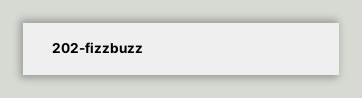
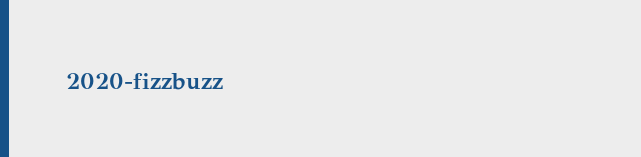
- 202-fizzbuzz
+ 2020-fizzbuzz

